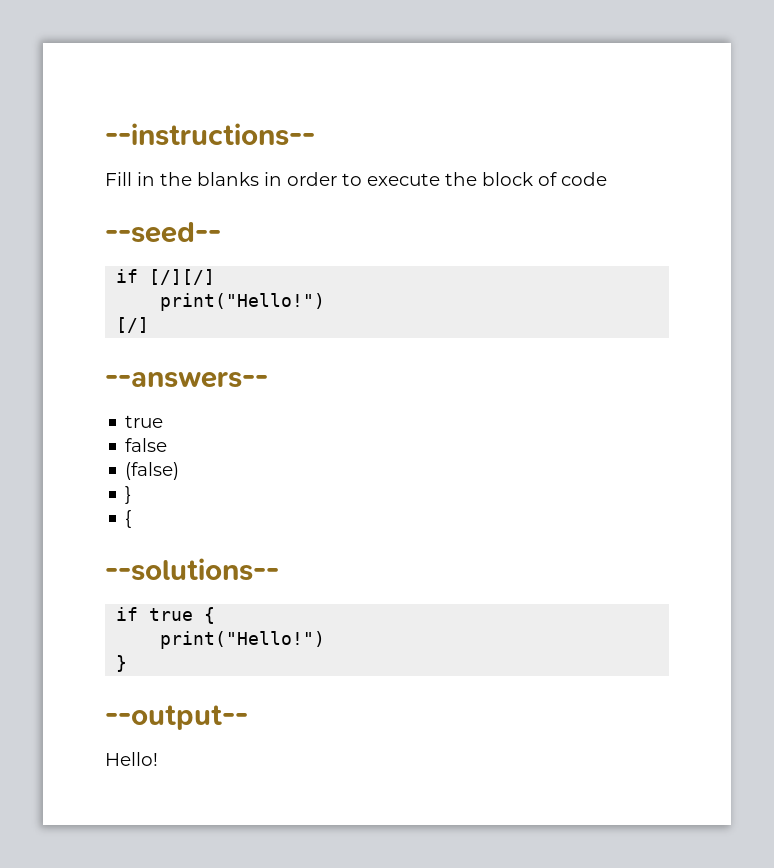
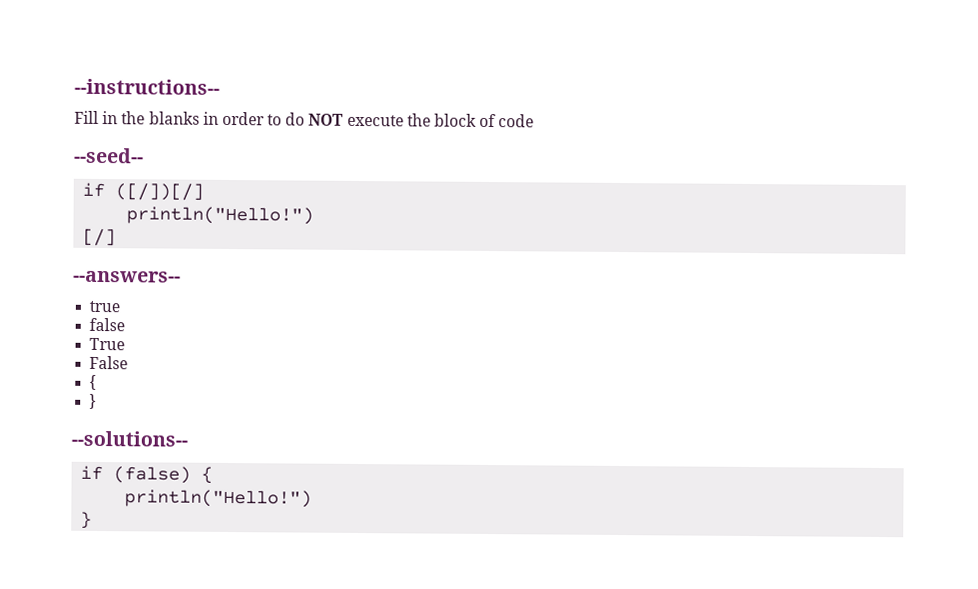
- Fill in the blanks in order to execute the block of code
+ Fill in the blanks in order to do NOT execute the block of code
- if [/][/]
- print("Hello!")
+ if ([/])[/]
+ println("Hello!")
- (false)
+ True
+ False
+ {
  }
- {
- if true {
- print("Hello!")
+ if (false) {
+ println("Hello!")
  }
- --output--
- Hello!

